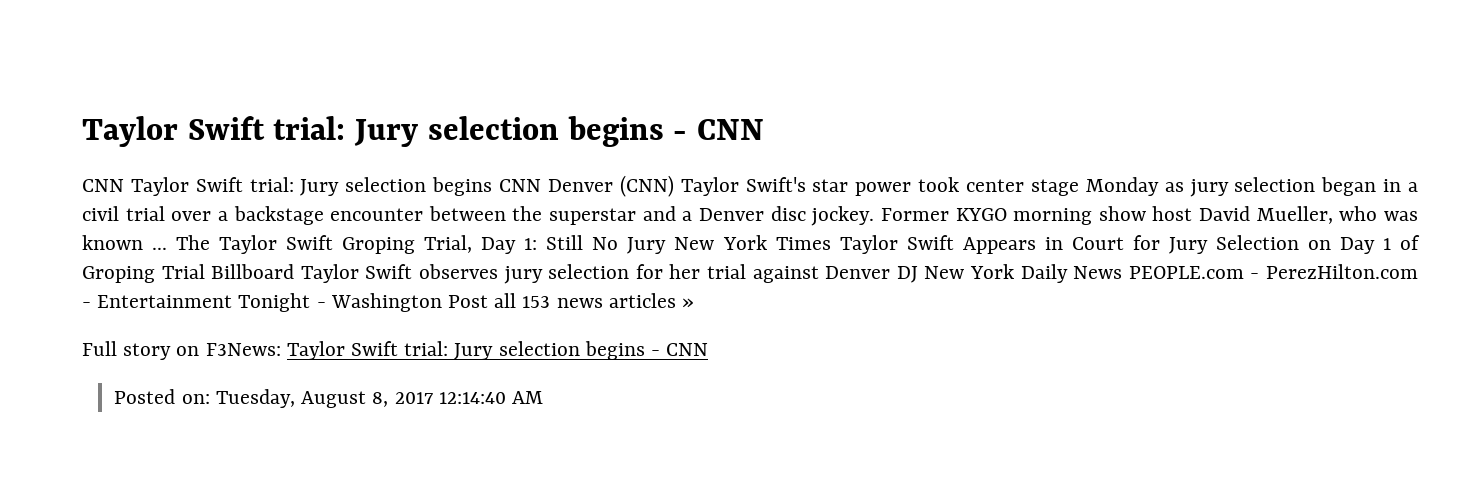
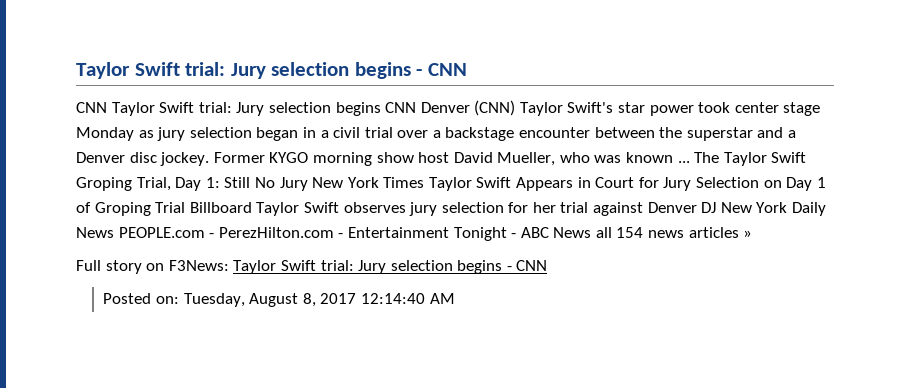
- The Taylor Swift Groping Trial, Day 1: Still No Jury New York Times Taylor Swift Appears in Court for Jury Selection on Day 1 of Groping Trial Billboard Taylor Swift observes jury selection for her trial against Denver DJ New York Daily News PEOPLE.com - PerezHilton.com - Entertainment Tonight - Washington Post all 153 news articles »
+ The Taylor Swift Groping Trial, Day 1: Still No Jury New York Times Taylor Swift Appears in Court for Jury Selection on Day 1 of Groping Trial Billboard Taylor Swift observes jury selection for her trial against Denver DJ New York Daily News PEOPLE.com - PerezHilton.com - Entertainment Tonight - ABC News all 154 news articles »

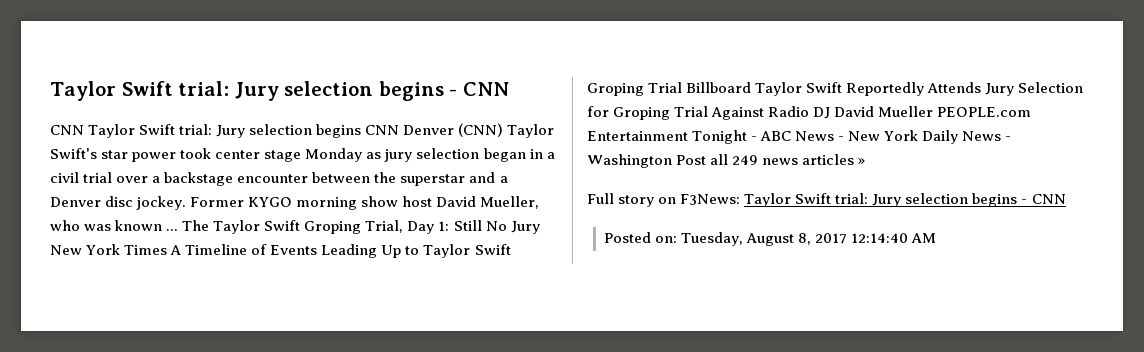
- The Taylor Swift Groping Trial, Day 1: Still No Jury New York Times Taylor Swift Appears in Court for Jury Selection on Day 1 of Groping Trial Billboard Taylor Swift observes jury selection for her trial against Denver DJ New York Daily News PEOPLE.com - PerezHilton.com - Entertainment Tonight - ABC News all 154 news articles »
+ The Taylor Swift Groping Trial, Day 1: Still No Jury New York Times A Timeline of Events Leading Up to Taylor Swift Groping Trial Billboard Taylor Swift Reportedly Attends Jury Selection for Groping Trial Against Radio DJ David Mueller PEOPLE.com Entertainment Tonight - ABC News - New York Daily News - Washington Post all 249 news articles »

